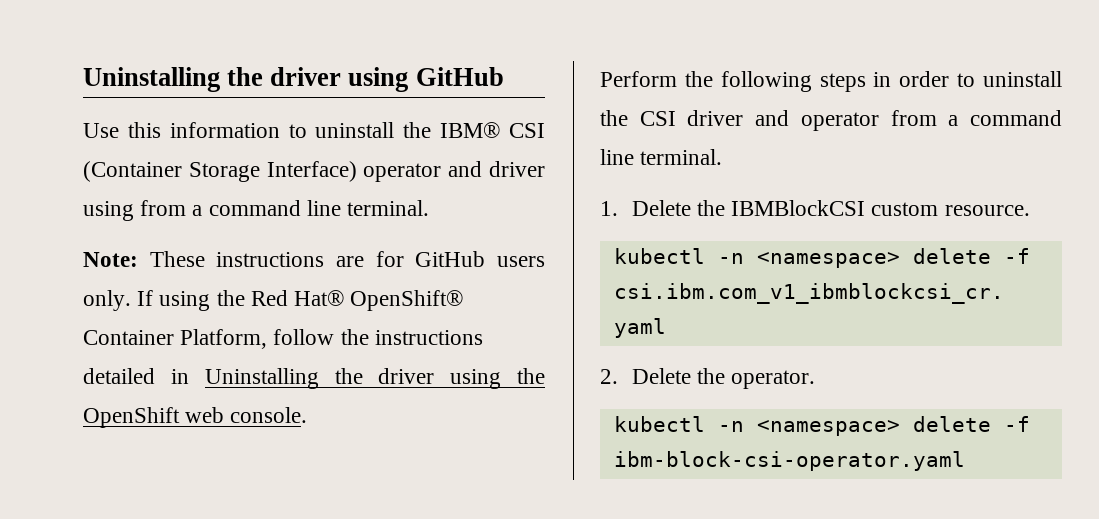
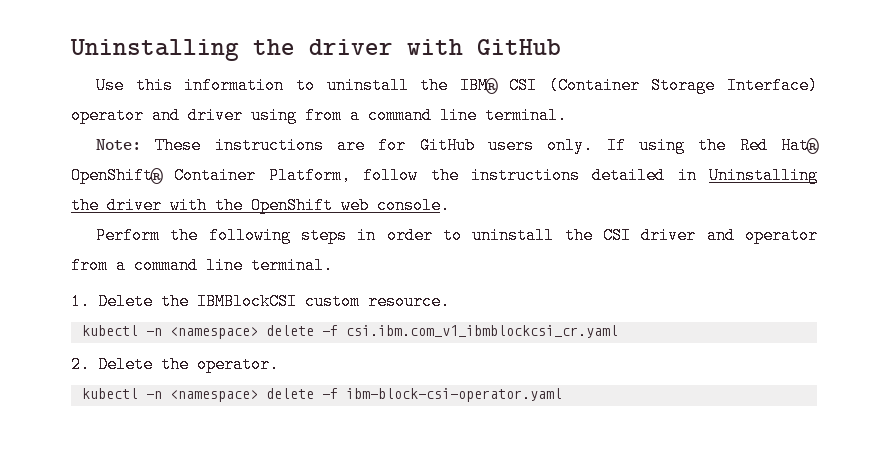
- Uninstalling the driver using GitHub
+ Uninstalling the driver with GitHub
- If using the Red Hat® OpenShift® Container Platform, follow the instructions detailed in Uninstalling the driver using the OpenShift web console.
+ If using the Red Hat® OpenShift® Container Platform, follow the instructions detailed in Uninstalling the driver with the OpenShift web console.

